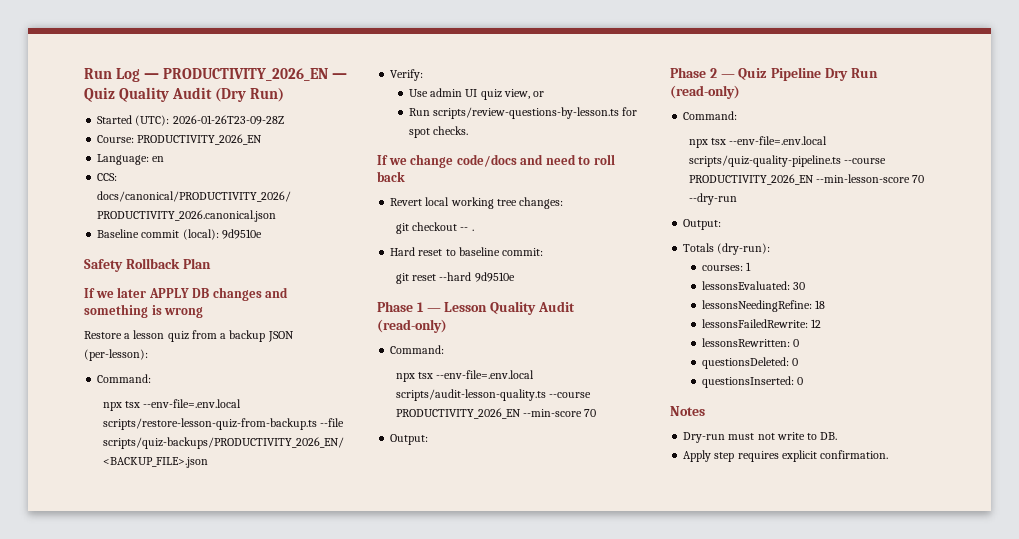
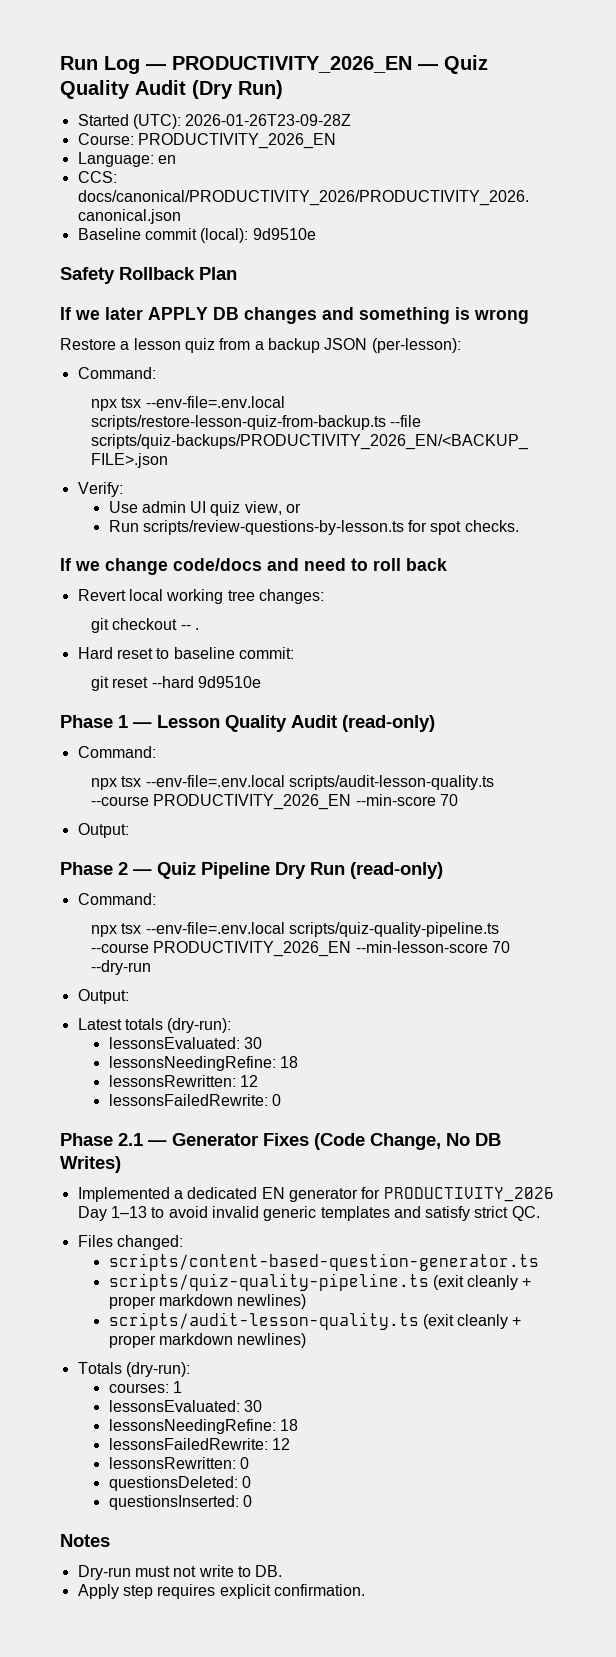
+ Latest totals (dry-run):
+ lessonsEvaluated: 30
+ lessonsNeedingRefine: 18
+ lessonsRewritten: 12
+ lessonsFailedRewrite: 0
+ Phase 2.1 — Generator Fixes (Code Change, No DB Writes)
+ Implemented a dedicated EN generator for PRODUCTIVITY_2026 Day 1–13 to avoid invalid generic templates and satisfy strict QC.
+ Files changed:
+ scripts/content-based-question-generator.ts
+ scripts/quiz-quality-pipeline.ts (exit cleanly + proper markdown newlines)
+ scripts/audit-lesson-quality.ts (exit cleanly + proper markdown newlines)

